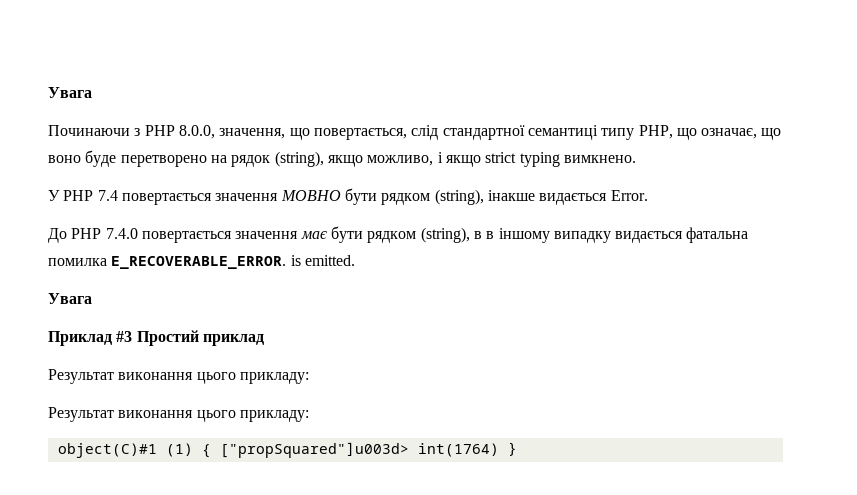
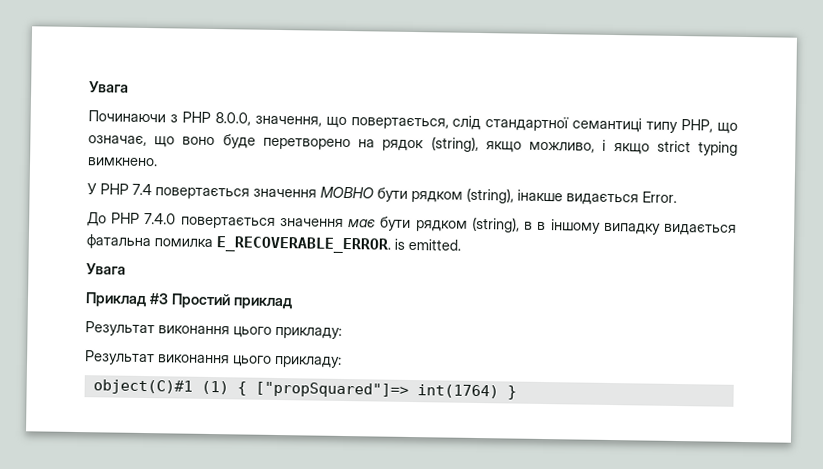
- object(C)#1 (1) { ["propSquared"]u003d> int(1764) }
+ object(C)#1 (1) { ["propSquared"]=> int(1764) }

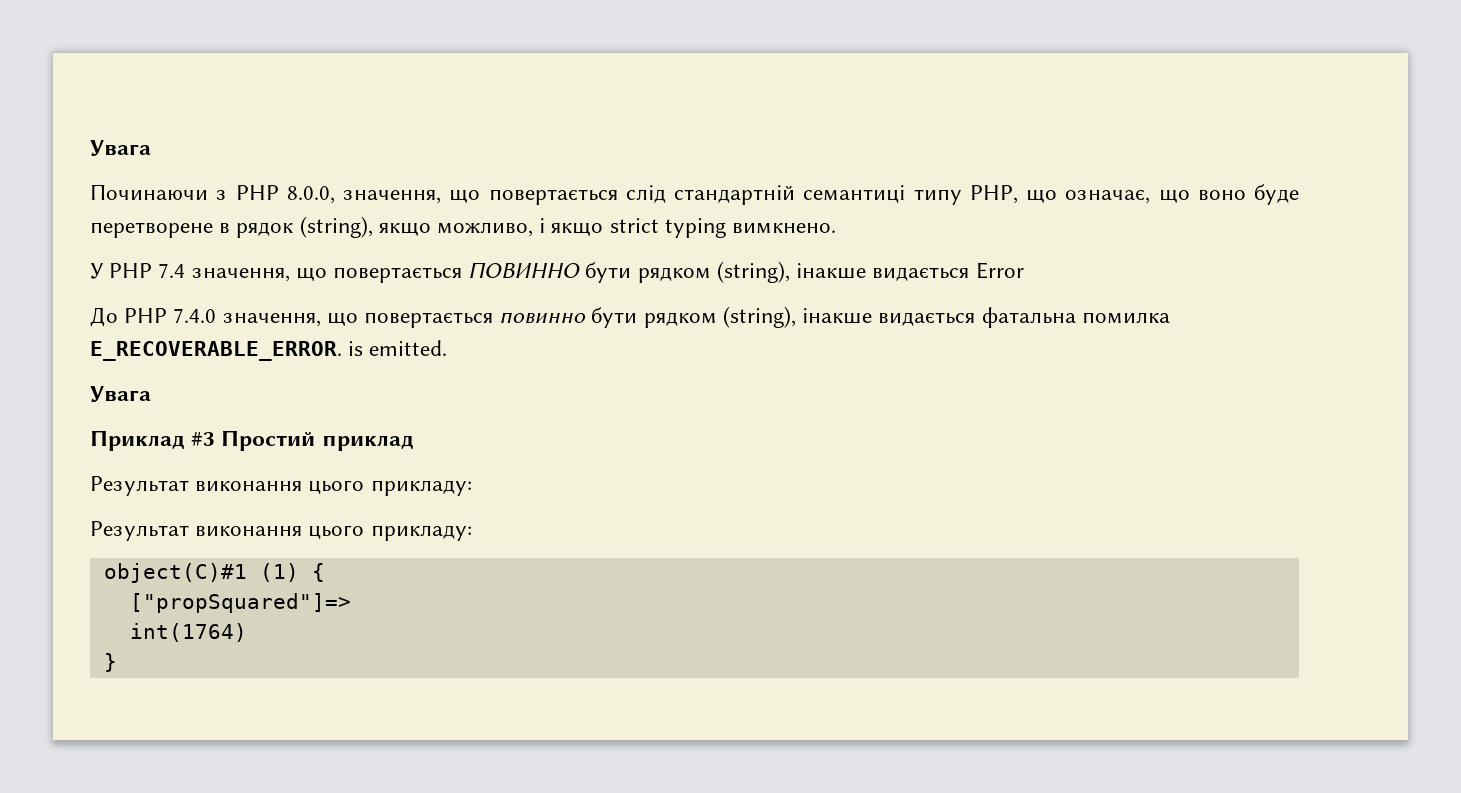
- Починаючи з PHP 8.0.0, значення, що повертається, слід стандартної семантиці типу PHP, що означає, що воно буде перетворено на рядок (string), якщо можливо, і якщо strict typing вимкнено.
+ Починаючи з PHP 8.0.0, значення, що повертається слід стандартній семантиці типу PHP, що означає, що воно буде перетворене в рядок (string), якщо можливо, і якщо strict typing вимкнено.
- У PHP 7.4 повертається значення МОВНО бути рядком (string), інакше видається Error.
+ У PHP 7.4 значення, що повертається ПОВИННО бути рядком (string), інакше видається Error
- До PHP 7.4.0 повертається значення має бути рядком (string), в в іншому випадку видається фатальна помилка E_RECOVERABLE_ERROR. is emitted.
+ До PHP 7.4.0 значення, що повертається повинно бути рядком (string), інакше видається фатальна помилка E_RECOVERABLE_ERROR. is emitted.
- object(C)#1 (1) { ["propSquared"]=> int(1764) }
+ object(C)#1 (1) {
+ ["propSquared"]=>
+ int(1764)
+ }

